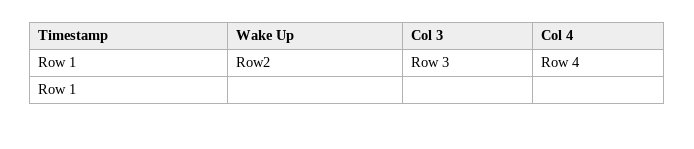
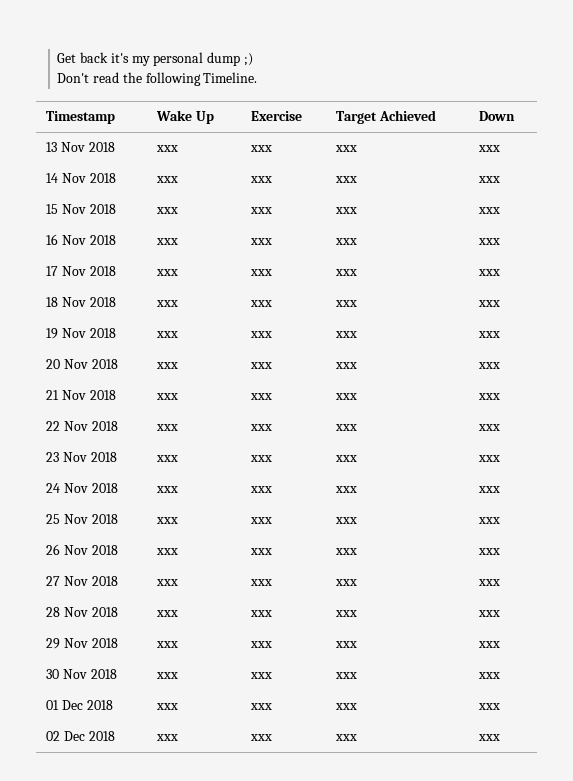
- Timestamp | Wake Up | Col 3 | Col 4
- Row 1 | Row2 | Row 3 | Row 4
- Row 1 | | |
+ Get back it's my personal dump ;)
+ Don't read the following Timeline.
+ Timestamp | Wake Up | Exercise | Target Achieved | Down
+ 13 Nov 2018 | xxx | xxx | xxx | xxx
+ 14 Nov 2018 | xxx | xxx | xxx | xxx
+ 15 Nov 2018 | xxx | xxx | xxx | xxx
+ 16 Nov 2018 | xxx | xxx | xxx | xxx
+ 17 Nov 2018 | xxx | xxx | xxx | xxx
+ 18 Nov 2018 | xxx | xxx | xxx | xxx
+ 19 Nov 2018 | xxx | xxx | xxx | xxx
+ 20 Nov 2018 | xxx | xxx | xxx | xxx
+ 21 Nov 2018 | xxx | xxx | xxx | xxx
+ 22 Nov 2018 | xxx | xxx | xxx | xxx
+ 23 Nov 2018 | xxx | xxx | xxx | xxx
+ 24 Nov 2018 | xxx | xxx | xxx | xxx
+ 25 Nov 2018 | xxx | xxx | xxx | xxx
+ 26 Nov 2018 | xxx | xxx | xxx | xxx
+ 27 Nov 2018 | xxx | xxx | xxx | xxx
+ 28 Nov 2018 | xxx | xxx | xxx | xxx
+ 29 Nov 2018 | xxx | xxx | xxx | xxx
+ 30 Nov 2018 | xxx | xxx | xxx | xxx
+ 01 Dec 2018 | xxx | xxx | xxx | xxx
+ 02 Dec 2018 | xxx | xxx | xxx | xxx

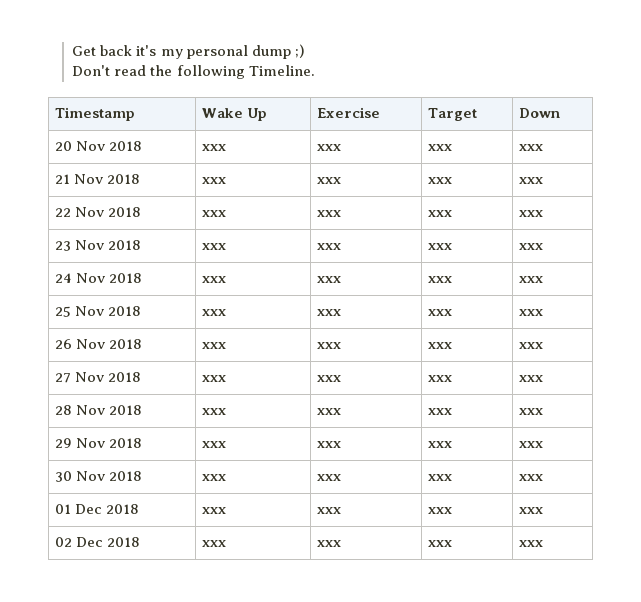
- Timestamp | Wake Up | Exercise | Target Achieved | Down
+ Timestamp | Wake Up | Exercise | Target | Down
- 13 Nov 2018 | xxx | xxx | xxx | xxx
- 14 Nov 2018 | xxx | xxx | xxx | xxx
- 15 Nov 2018 | xxx | xxx | xxx | xxx
- 16 Nov 2018 | xxx | xxx | xxx | xxx
- 17 Nov 2018 | xxx | xxx | xxx | xxx
- 18 Nov 2018 | xxx | xxx | xxx | xxx
- 19 Nov 2018 | xxx | xxx | xxx | xxx

